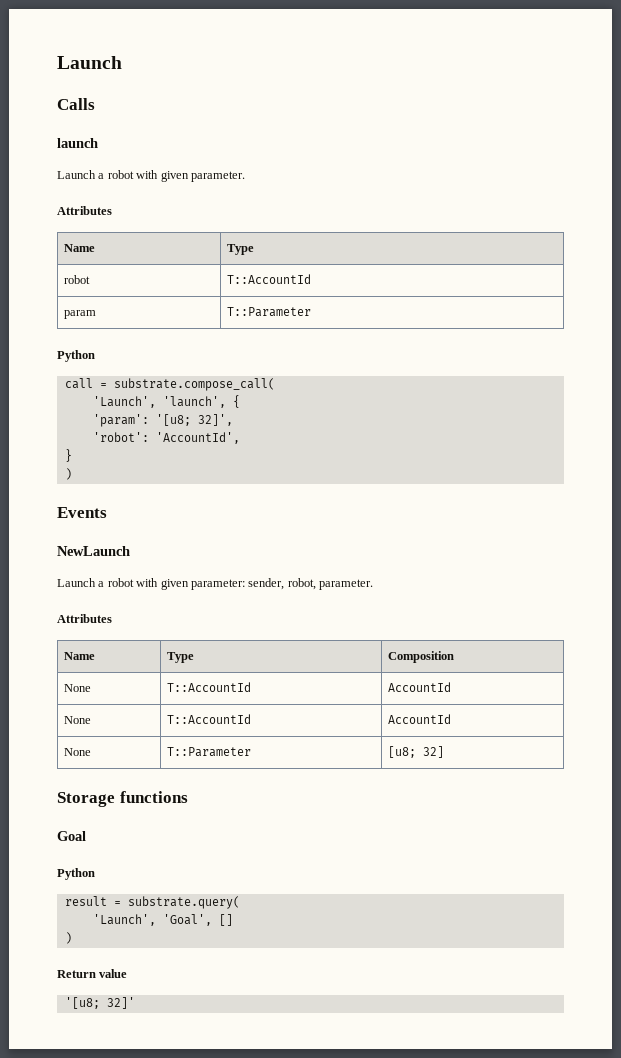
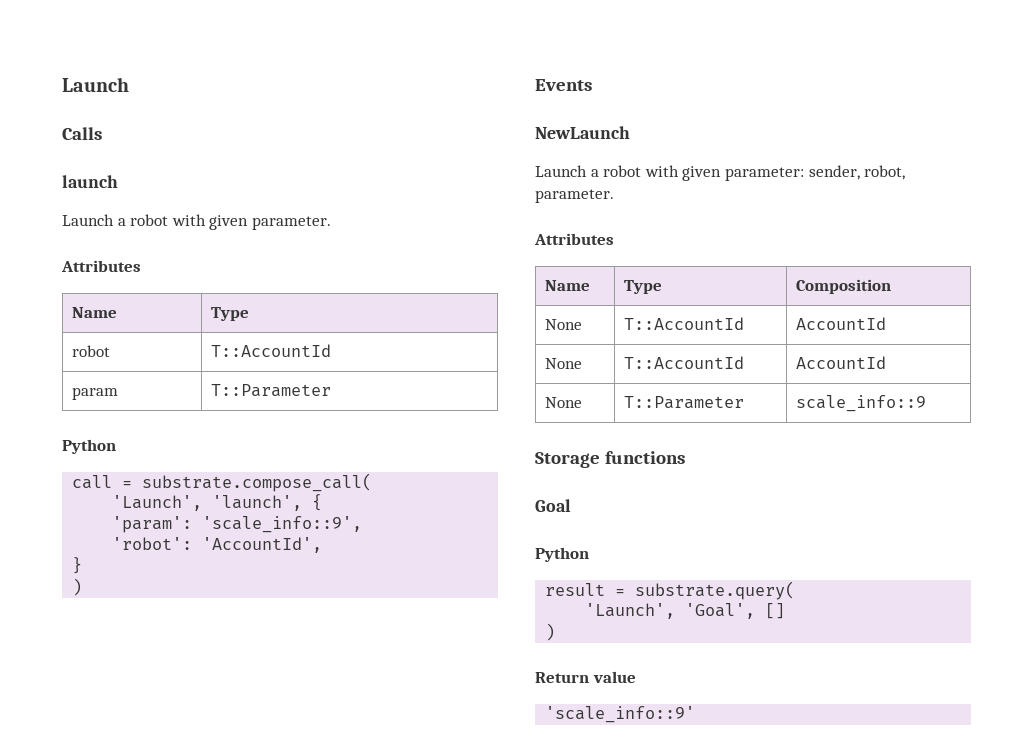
- 'param': '[u8; 32]',
+ 'param': 'scale_info::9',
- None | T::Parameter | [u8; 32]
+ None | T::Parameter | scale_info::9
- '[u8; 32]'
+ 'scale_info::9'

